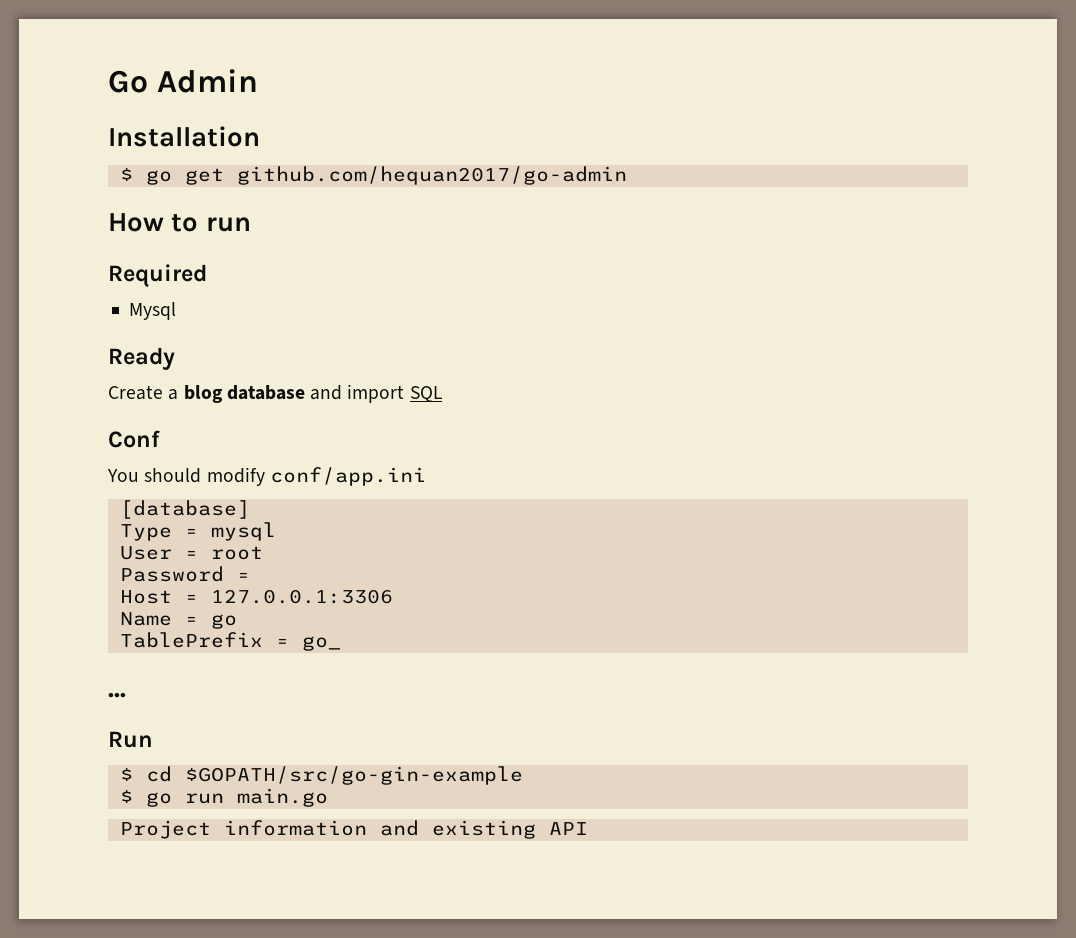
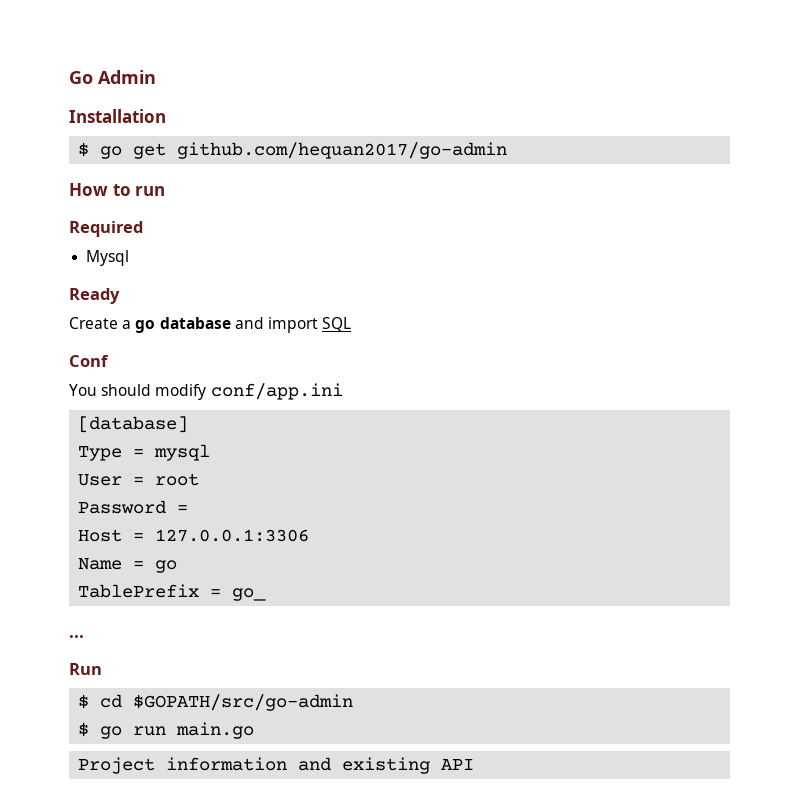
- Create a blog database and import SQL
+ Create a go database and import SQL
- $ cd $GOPATH/src/go-gin-example
+ $ cd $GOPATH/src/go-admin

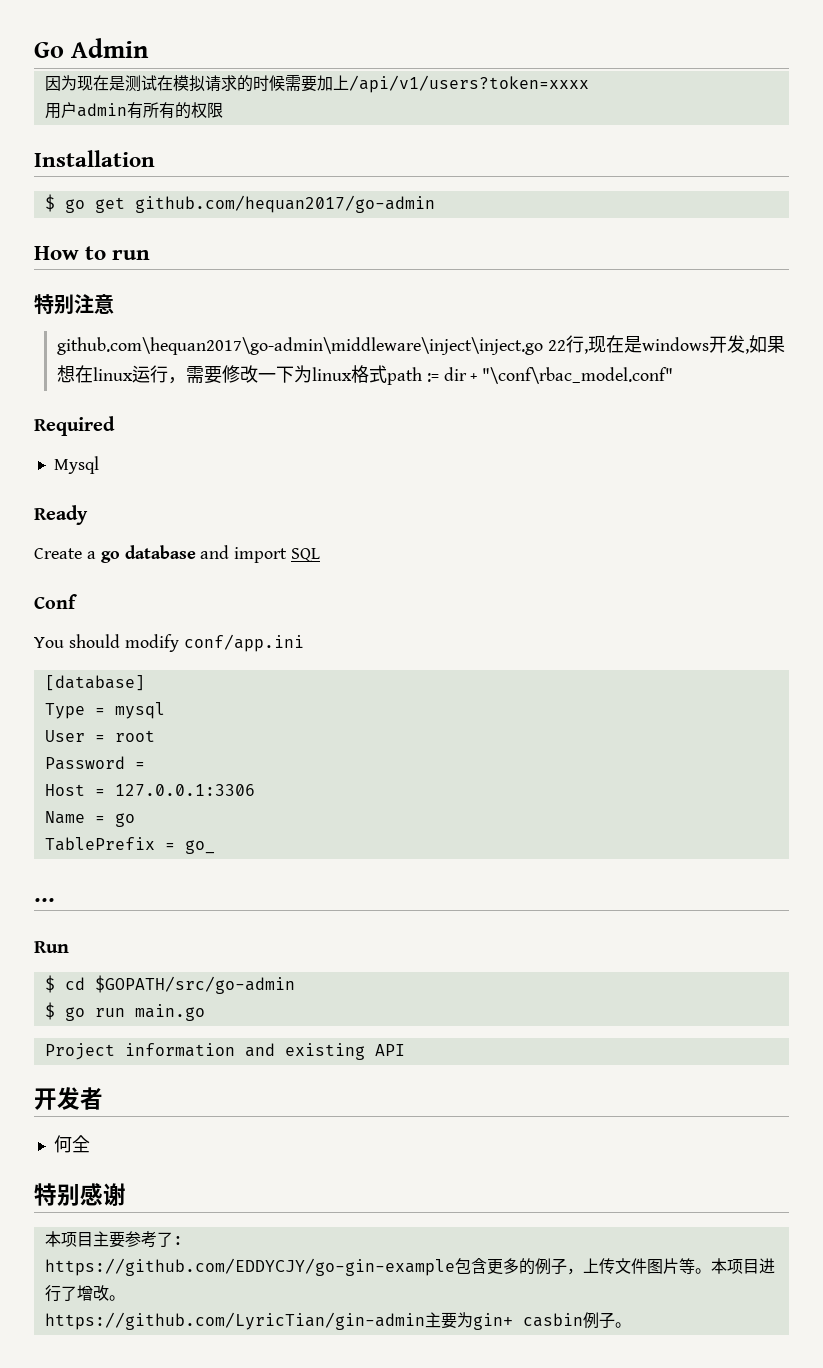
+ 因为现在是测试在模拟请求的时候需要加上/api/v1/users?token=xxxx
+ 用户admin有所有的权限
+ 特别注意
+ github.com\hequan2017\go-admin\middleware\inject\inject.go 22行,现在是windows开发,如果想在linux运行，需要修改一下为linux格式path := dir + "\conf\rbac_model.conf"
+ 开发者
+ 何全
+ 特别感谢
+ 本项目主要参考了:
+ https://github.com/EDDYCJY/go-gin-example包含更多的例子，上传文件图片等。本项目进行了增改。
+ https://github.com/LyricTian/gin-admin主要为gin+ casbin例子。

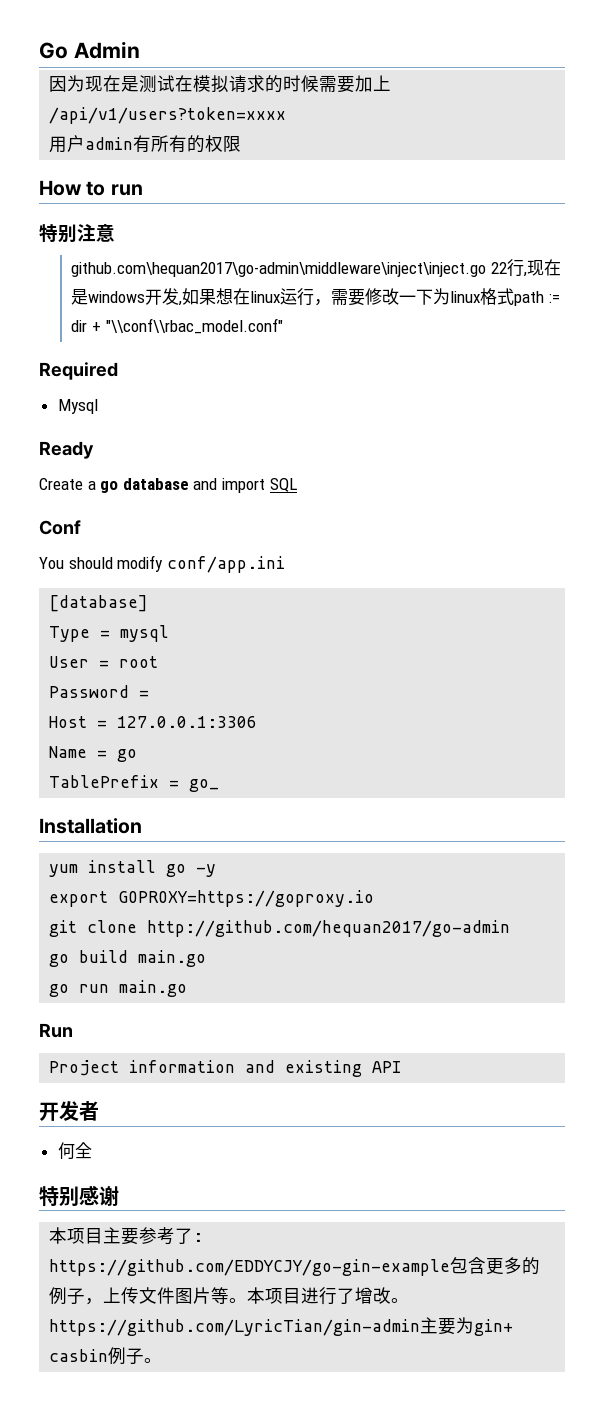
- Installation
- $ go get github.com/hequan2017/go-admin
- github.com\hequan2017\go-admin\middleware\inject\inject.go 22行,现在是windows开发,如果想在linux运行，需要修改一下为linux格式path := dir + "\conf\rbac_model.conf"
+ github.com\hequan2017\go-admin\middleware\inject\inject.go 22行,现在是windows开发,如果想在linux运行，需要修改一下为linux格式path := dir + "\\conf\\rbac_model.conf"
- ...
- Run
- $ cd $GOPATH/src/go-admin
- $ go run main.go
+ Installation
+ yum install go -y
+ export GOPROXY=https://goproxy.io
+ git clone http://github.com/hequan2017/go-admin
+ go build main.go
+ go run main.go
+ Run

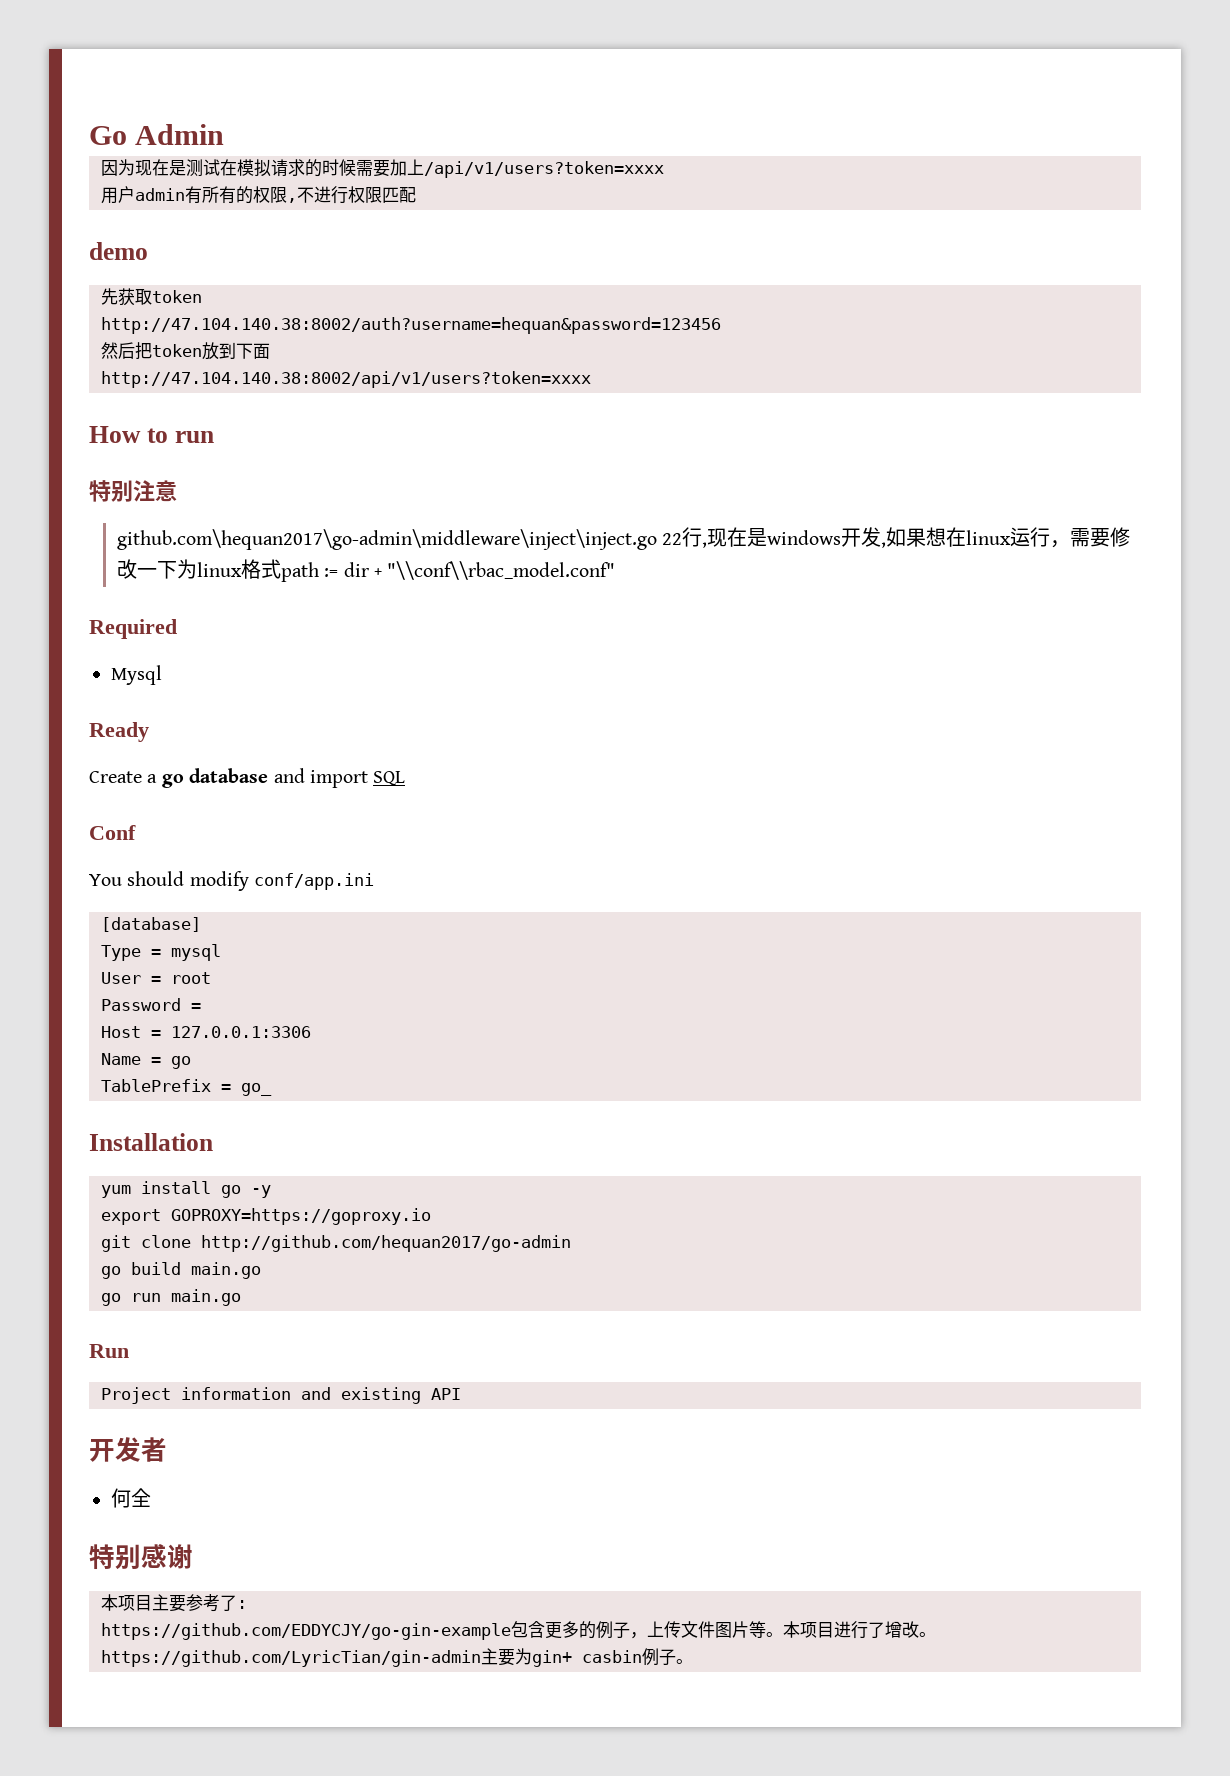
- 用户admin有所有的权限
+ 用户admin有所有的权限,不进行权限匹配
+ demo
+ 先获取token
+ http://47.104.140.38:8002/auth?username=hequan&password=123456
+ 然后把token放到下面
+ http://47.104.140.38:8002/api/v1/users?token=xxxx

